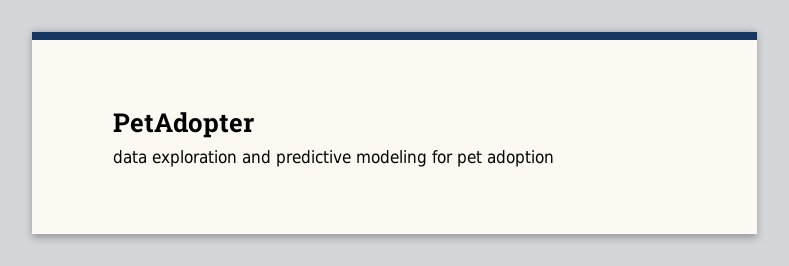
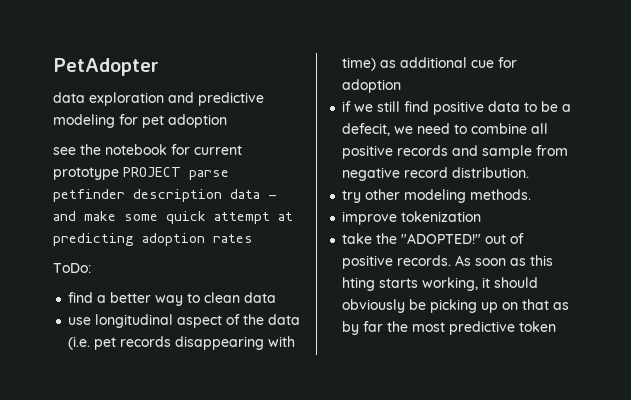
+ see the notebook for current prototype PROJECT parse petfinder description data - and make some quick attempt at predicting adoption rates
+ ToDo:
+ find a better way to clean data
+ use longitudinal aspect of the data (i.e. pet records disappearing with time) as additional cue for adoption
+ if we still find positive data to be a defecit, we need to combine all positive records and sample from negative record distribution.
+ try other modeling methods.
+ improve tokenization
+ take the "ADOPTED!" out of positive records. As soon as this hting starts working, it should obviously be picking up on that as by far the most predictive token

